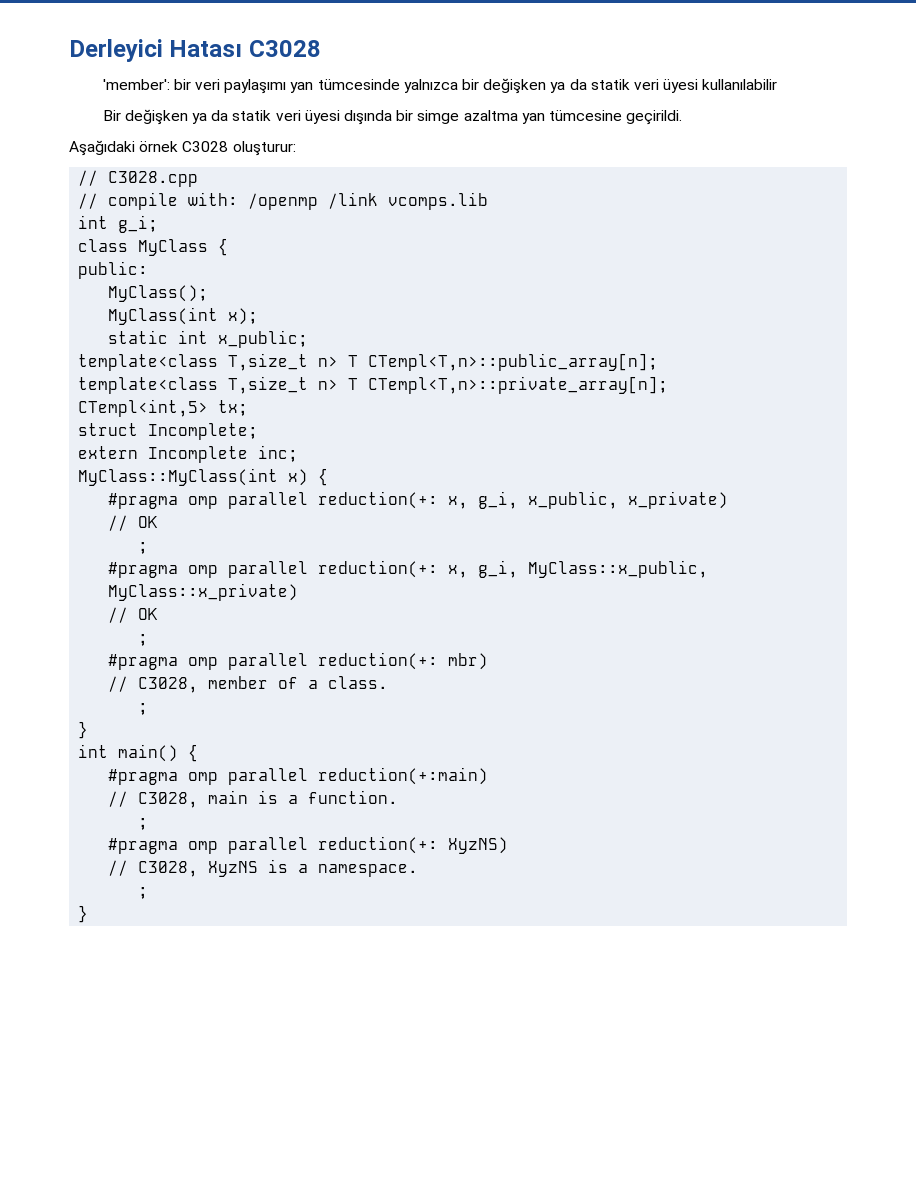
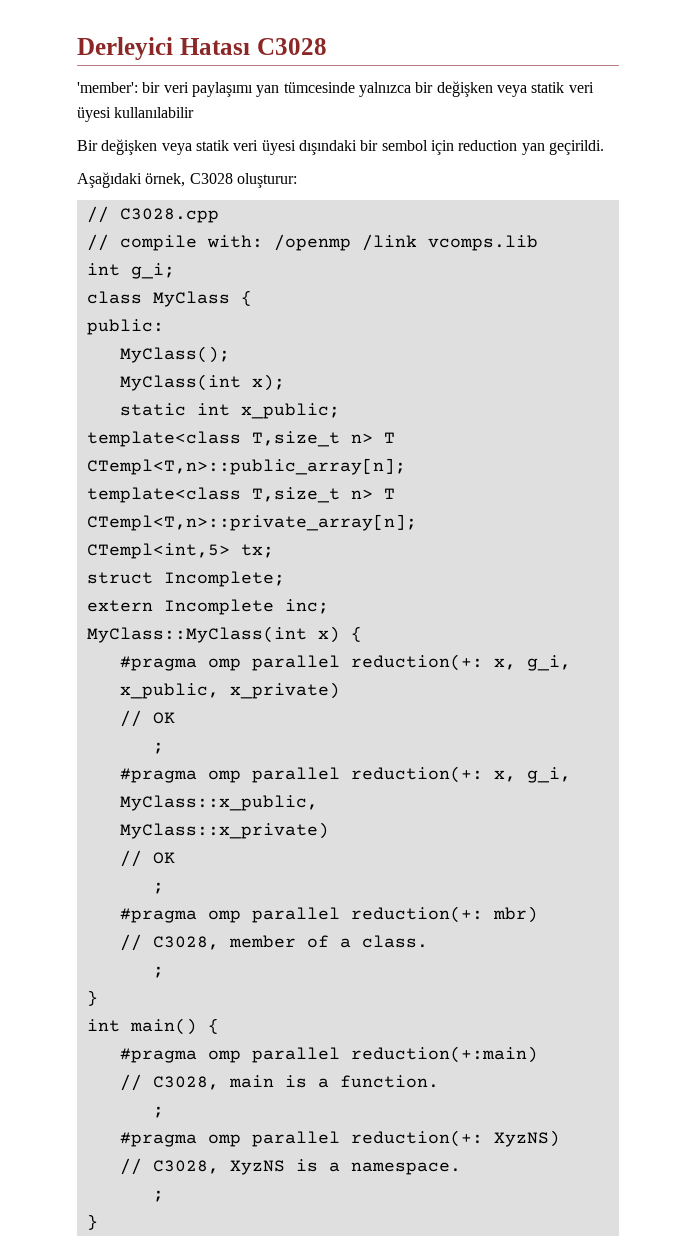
- 'member': bir veri paylaşımı yan tümcesinde yalnızca bir değişken ya da statik veri üyesi kullanılabilir
+ 'member': bir veri paylaşımı yan tümcesinde yalnızca bir değişken veya statik veri üyesi kullanılabilir
- Bir değişken ya da statik veri üyesi dışında bir simge azaltma yan tümcesine geçirildi.
+ Bir değişken veya statik veri üyesi dışındaki bir sembol için reduction yan geçirildi.
- Aşağıdaki örnek C3028 oluşturur:
+ Aşağıdaki örnek, C3028 oluşturur:

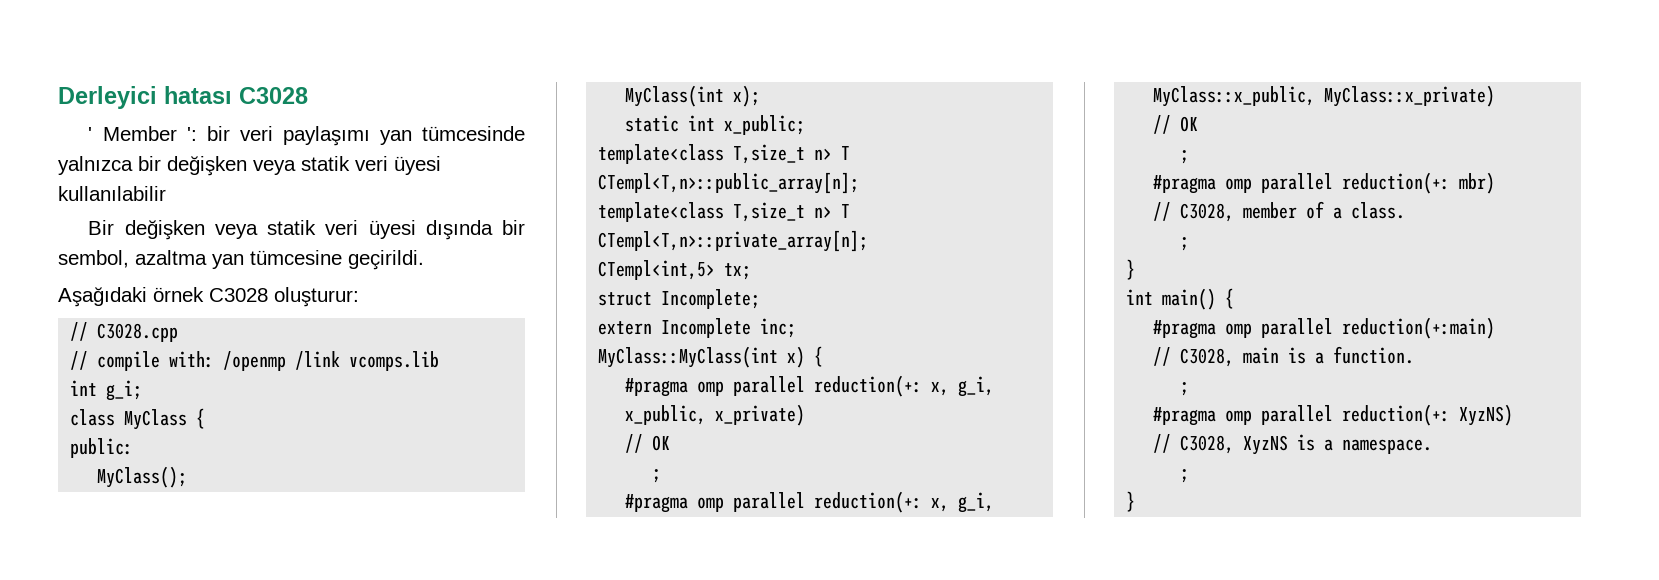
- Derleyici Hatası C3028
+ Derleyici hatası C3028
- 'member': bir veri paylaşımı yan tümcesinde yalnızca bir değişken veya statik veri üyesi kullanılabilir
+ ' Member ': bir veri paylaşımı yan tümcesinde yalnızca bir değişken veya statik veri üyesi kullanılabilir
- Bir değişken veya statik veri üyesi dışındaki bir sembol için reduction yan geçirildi.
+ Bir değişken veya statik veri üyesi dışında bir sembol, azaltma yan tümcesine geçirildi.
- Aşağıdaki örnek, C3028 oluşturur:
+ Aşağıdaki örnek C3028 oluşturur:
- #pragma omp parallel reduction(+: x, g_i, MyClass::x_public,
- MyClass::x_private)
+ #pragma omp parallel reduction(+: x, g_i, MyClass::x_public, MyClass::x_private)

